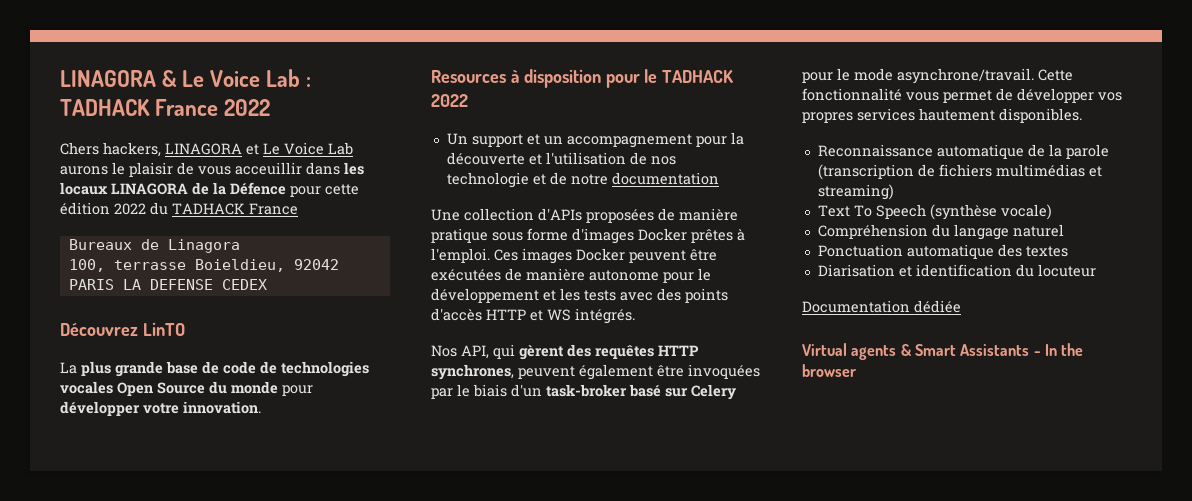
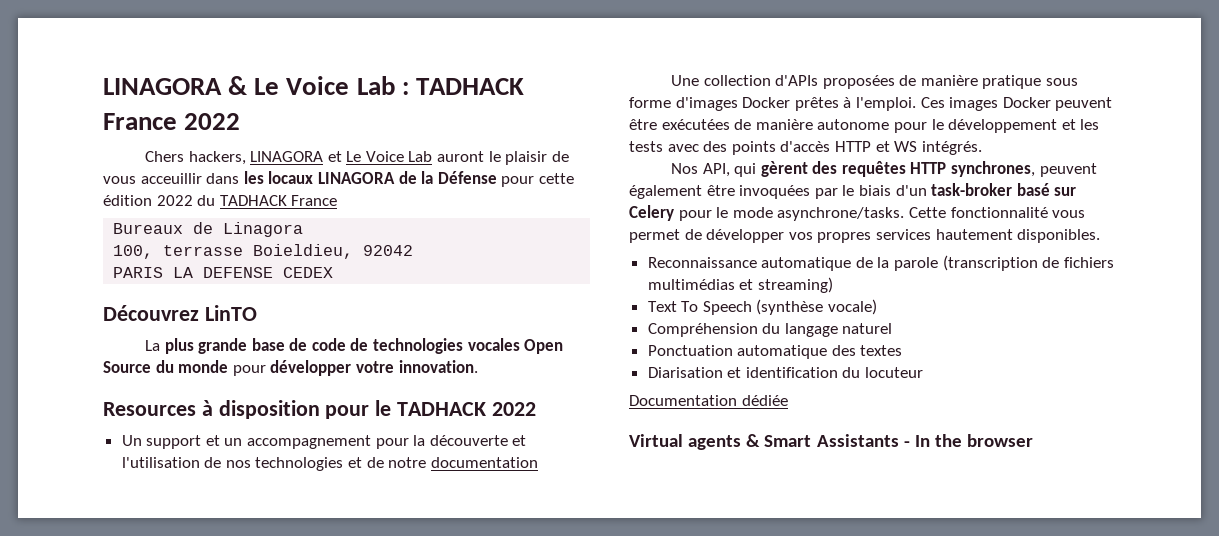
- Chers hackers, LINAGORA et Le Voice Lab aurons le plaisir de vous acceuillir dans les locaux LINAGORA de la Défence pour cette édition 2022 du TADHACK France
+ Chers hackers, LINAGORA et Le Voice Lab auront le plaisir de vous acceuillir dans les locaux LINAGORA de la Défense pour cette édition 2022 du TADHACK France
- Un support et un accompagnement pour la découverte et l'utilisation de nos technologie et de notre documentation
+ Un support et un accompagnement pour la découverte et l'utilisation de nos technologies et de notre documentation
- Nos API, qui gèrent des requêtes HTTP synchrones, peuvent également être invoquées par le biais d'un task-broker basé sur Celery pour le mode asynchrone/travail.
+ Nos API, qui gèrent des requêtes HTTP synchrones, peuvent également être invoquées par le biais d'un task-broker basé sur Celery pour le mode asynchrone/tasks.

